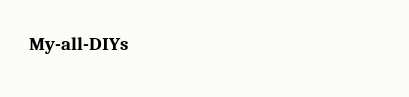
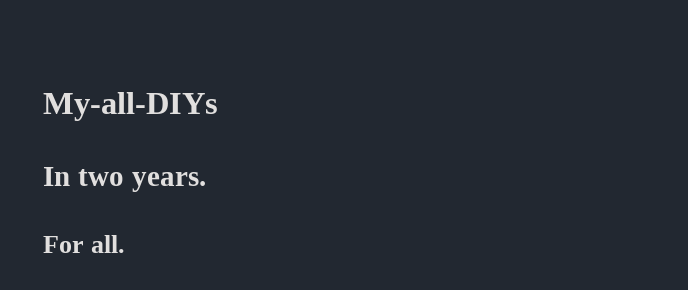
+ In two years.
+ For all.

